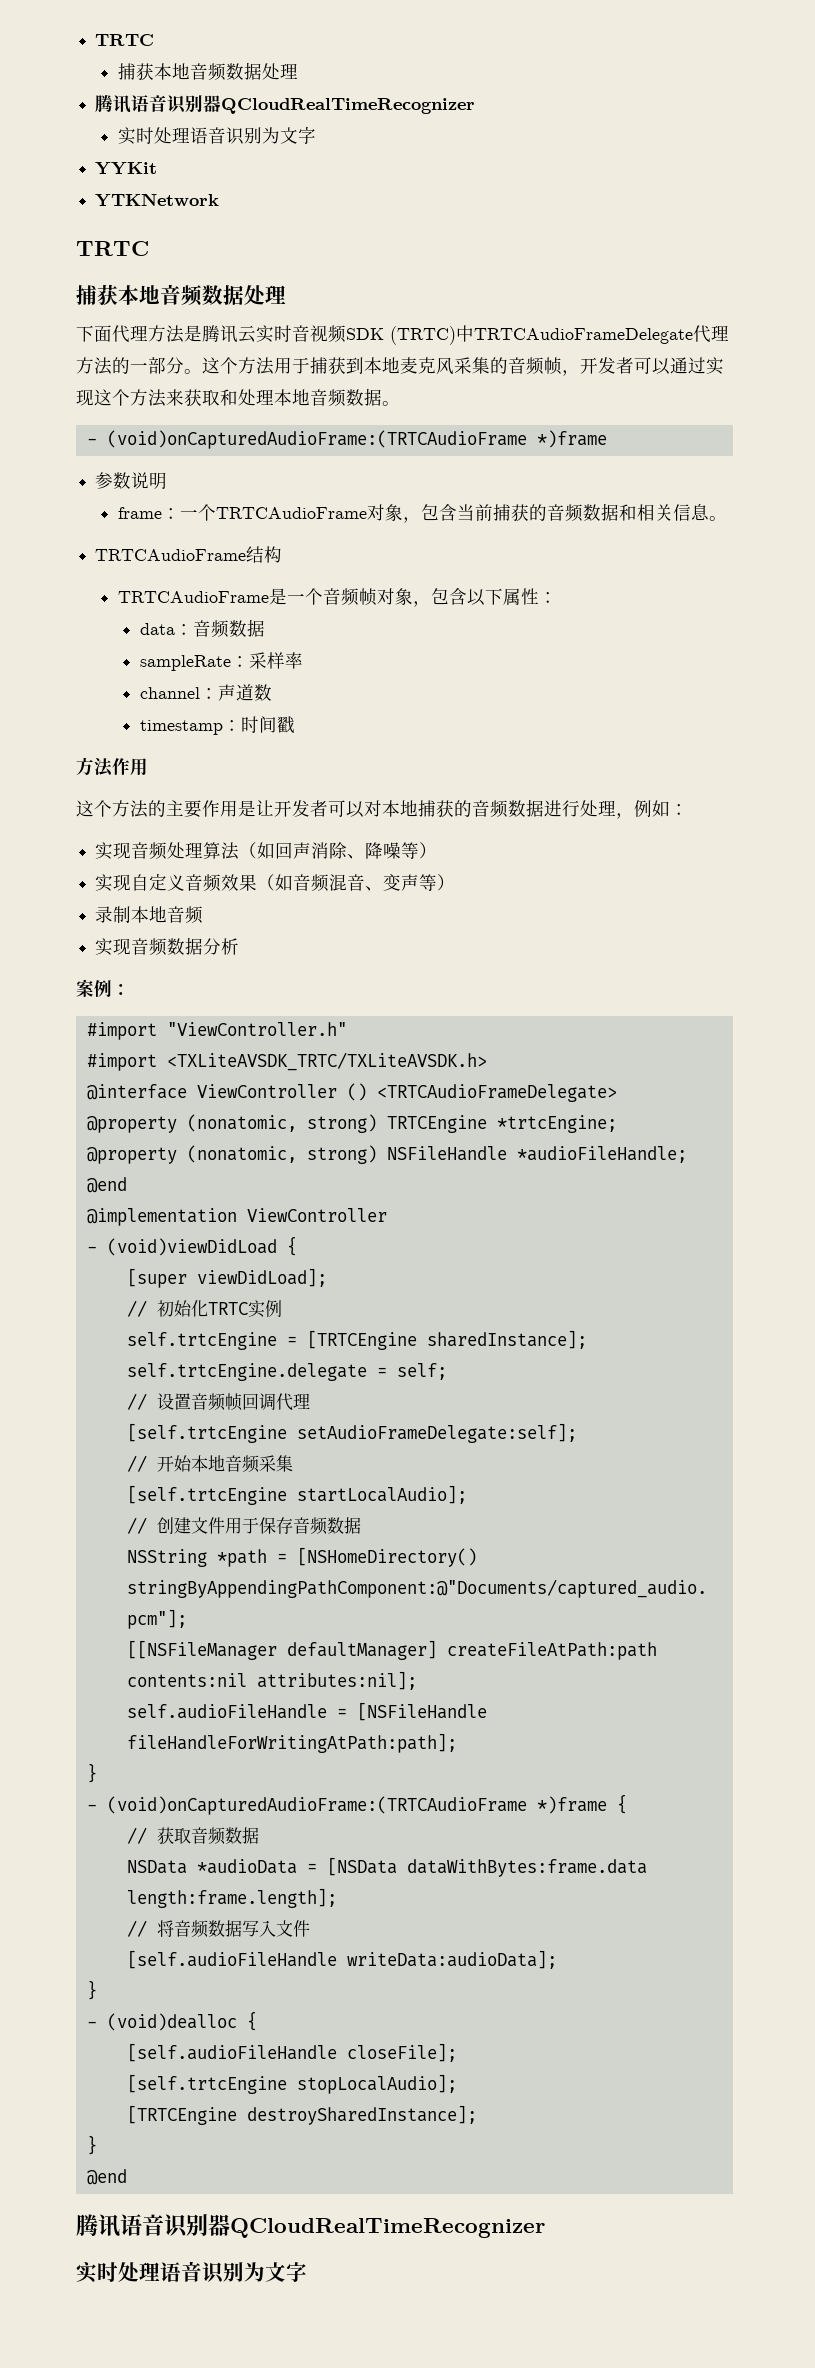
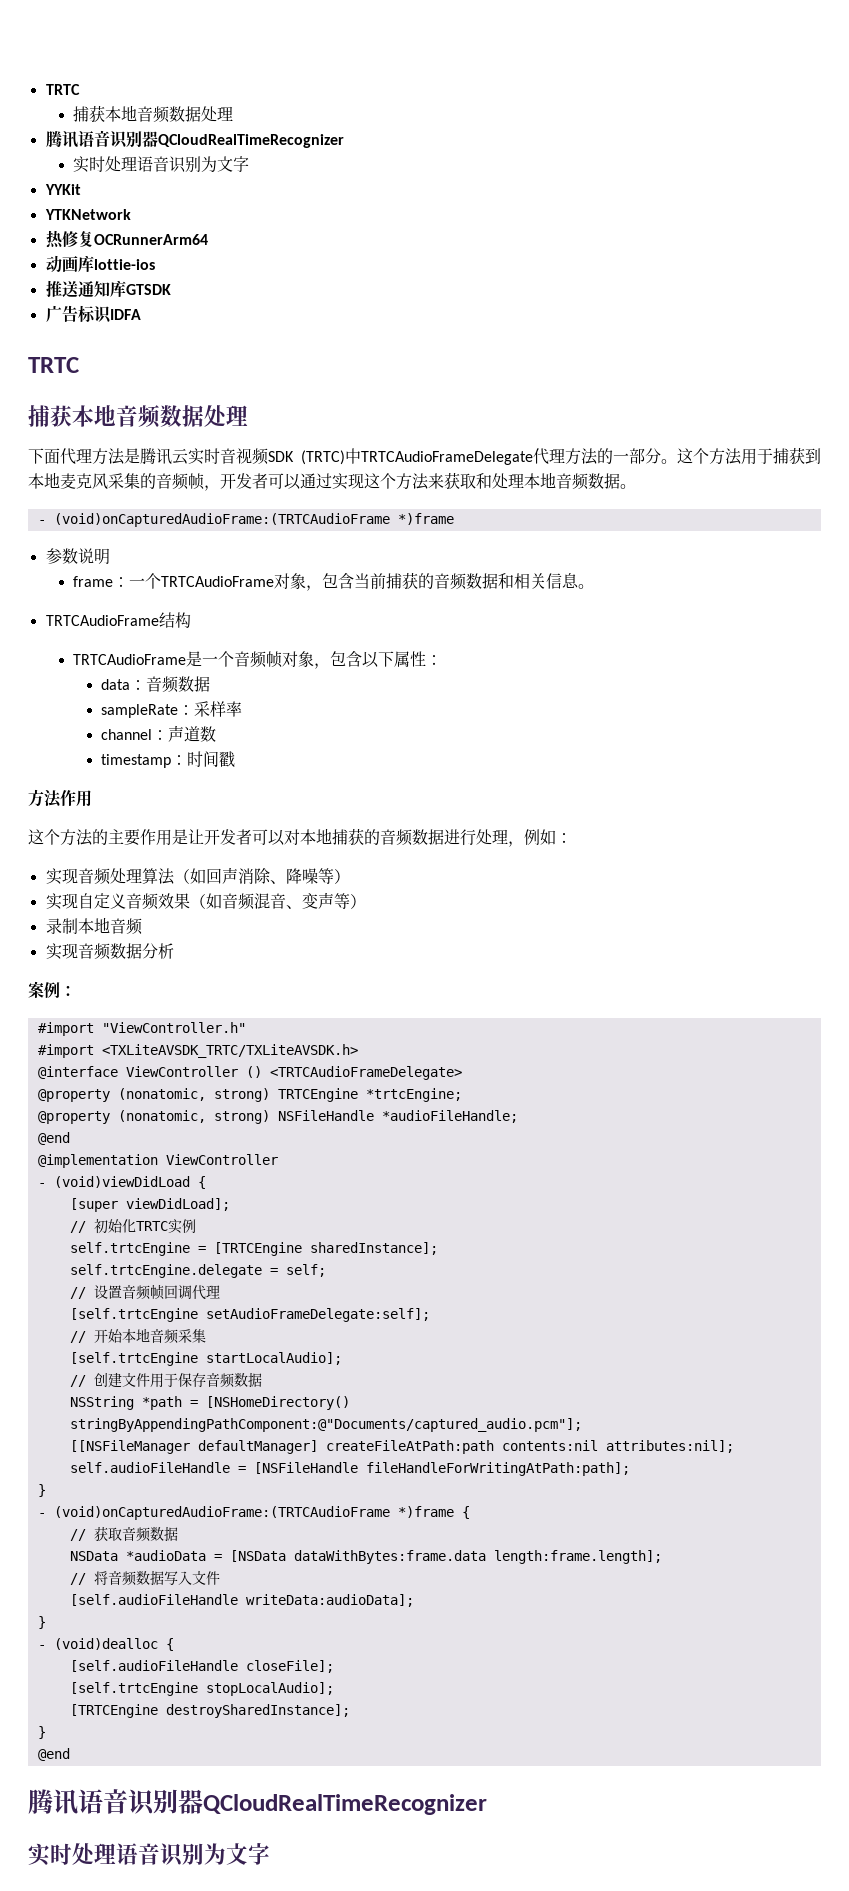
+ 热修复OCRunnerArm64
+ 动画库lottie-ios
+ 推送通知库GTSDK
+ 广告标识IDFA

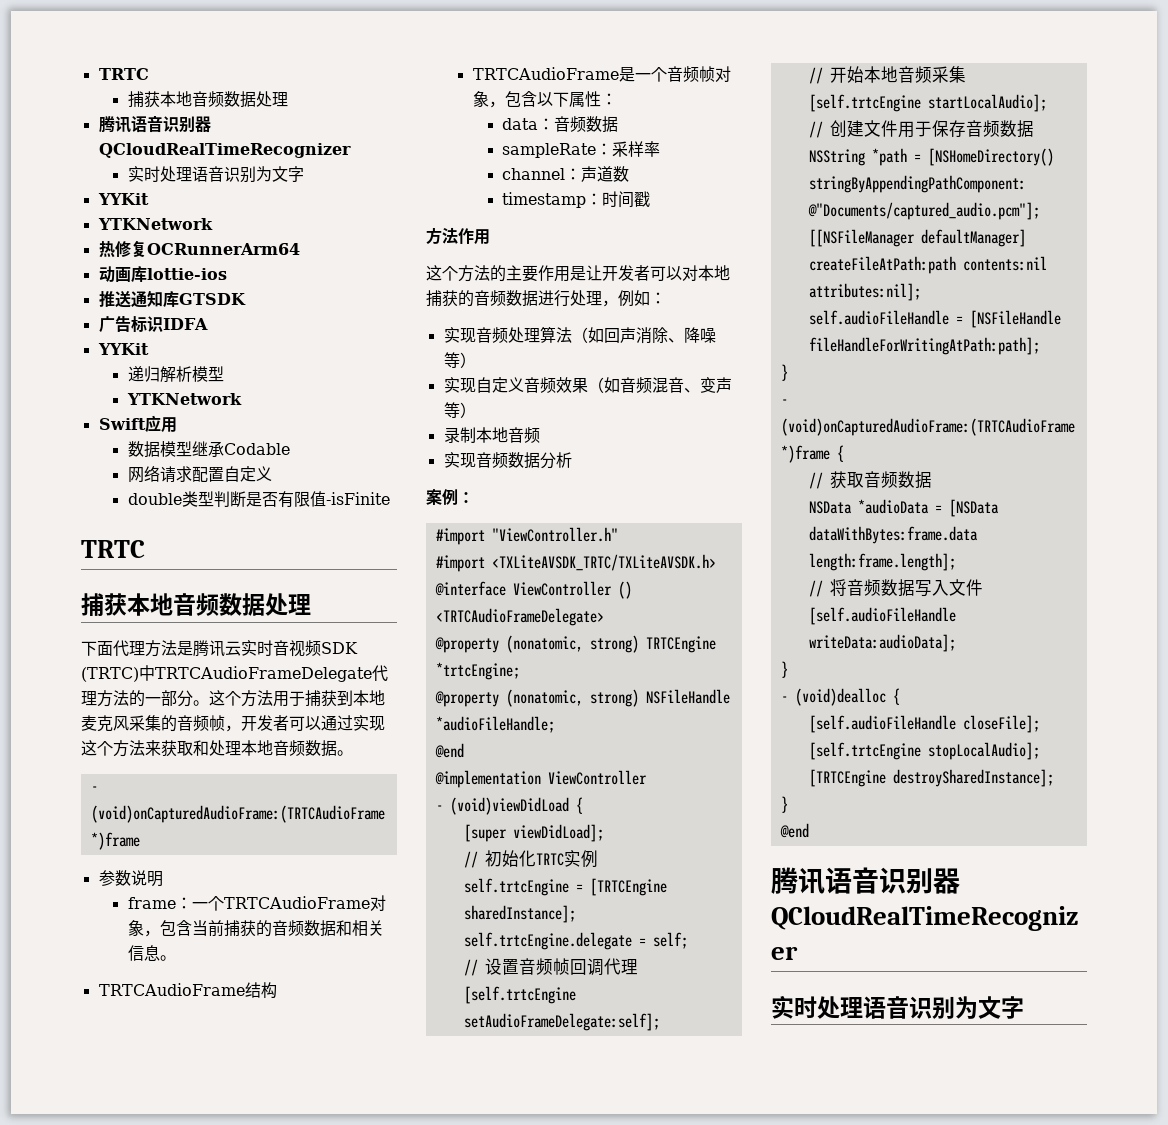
  广告标识IDFA
+ YYKit
+ 递归解析模型
+ YTKNetwork
+ Swift应用
+ 数据模型继承Codable
+ 网络请求配置自定义
+ double类型判断是否有限值-isFinite

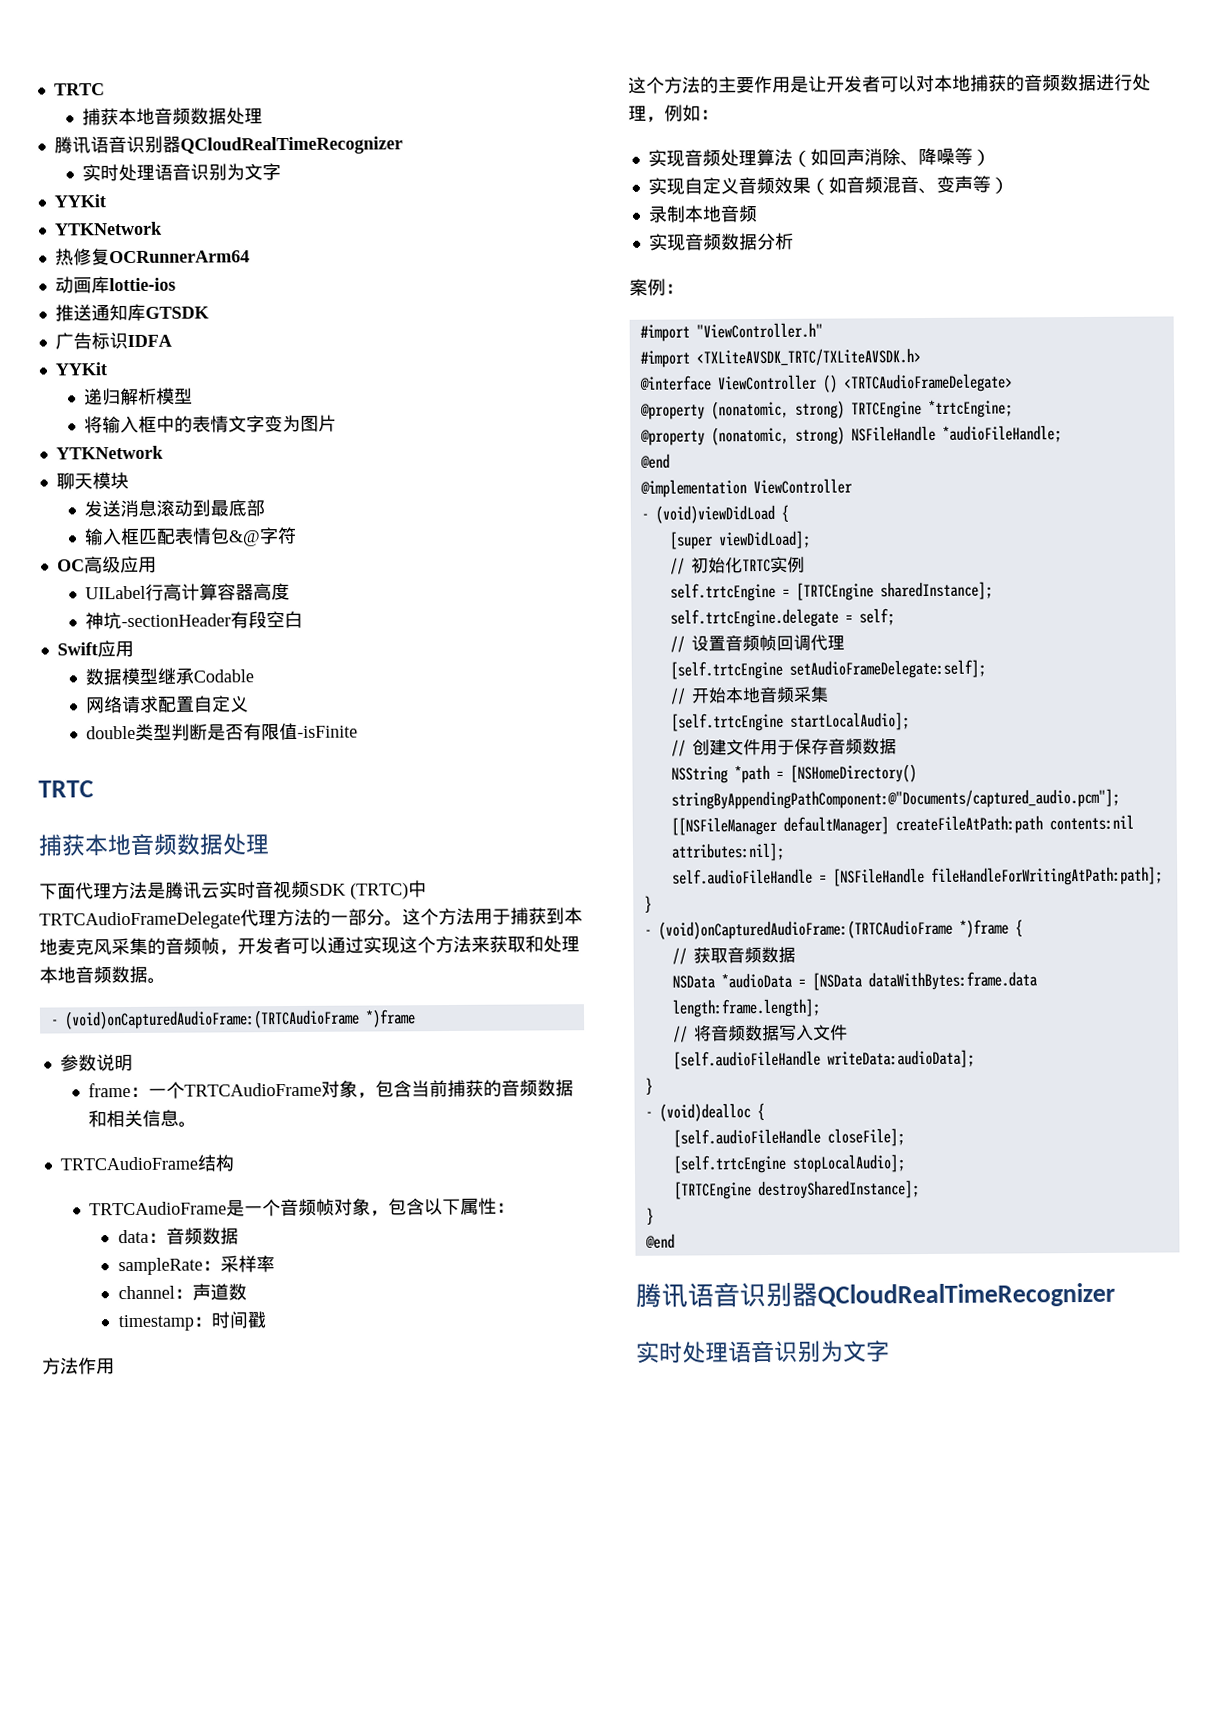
  递归解析模型
+ 将输入框中的表情文字变为图片
  YTKNetwork
+ 聊天模块
+ 发送消息滚动到最底部
+ 输入框匹配表情包&@字符
+ OC高级应用
+ UILabel行高计算容器高度
+ 神坑-sectionHeader有段空白

